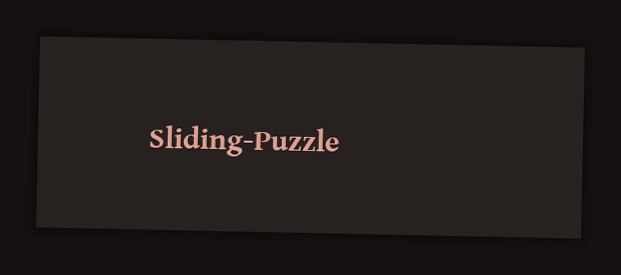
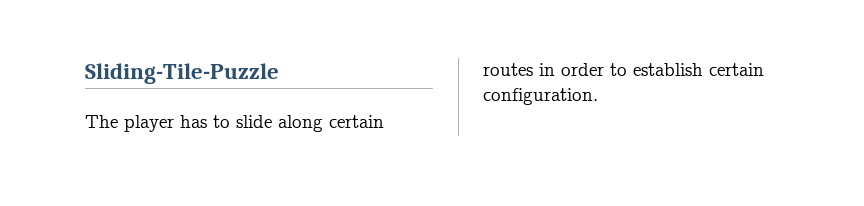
- Sliding-Puzzle
+ Sliding-Tile-Puzzle
+ The player has to slide along certain routes in order to establish certain configuration.

